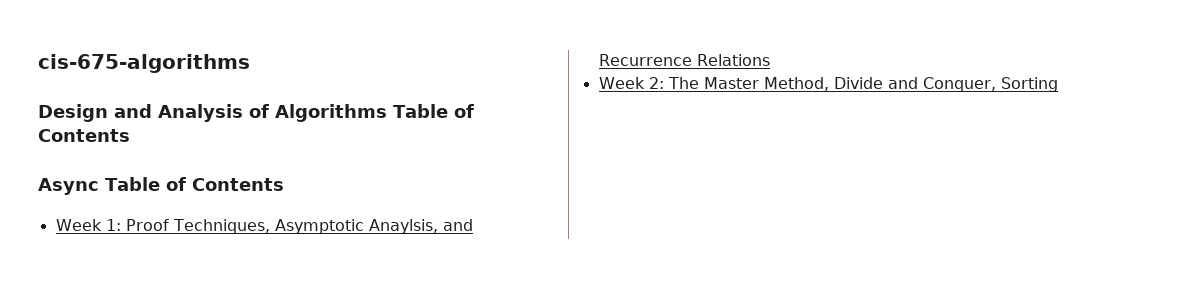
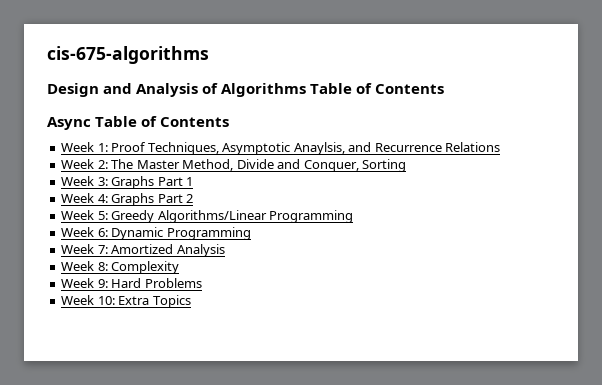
+ Week 3: Graphs Part 1
+ Week 4: Graphs Part 2
+ Week 5: Greedy Algorithms/Linear Programming
+ Week 6: Dynamic Programming
+ Week 7: Amortized Analysis
+ Week 8: Complexity
+ Week 9: Hard Problems
+ Week 10: Extra Topics

